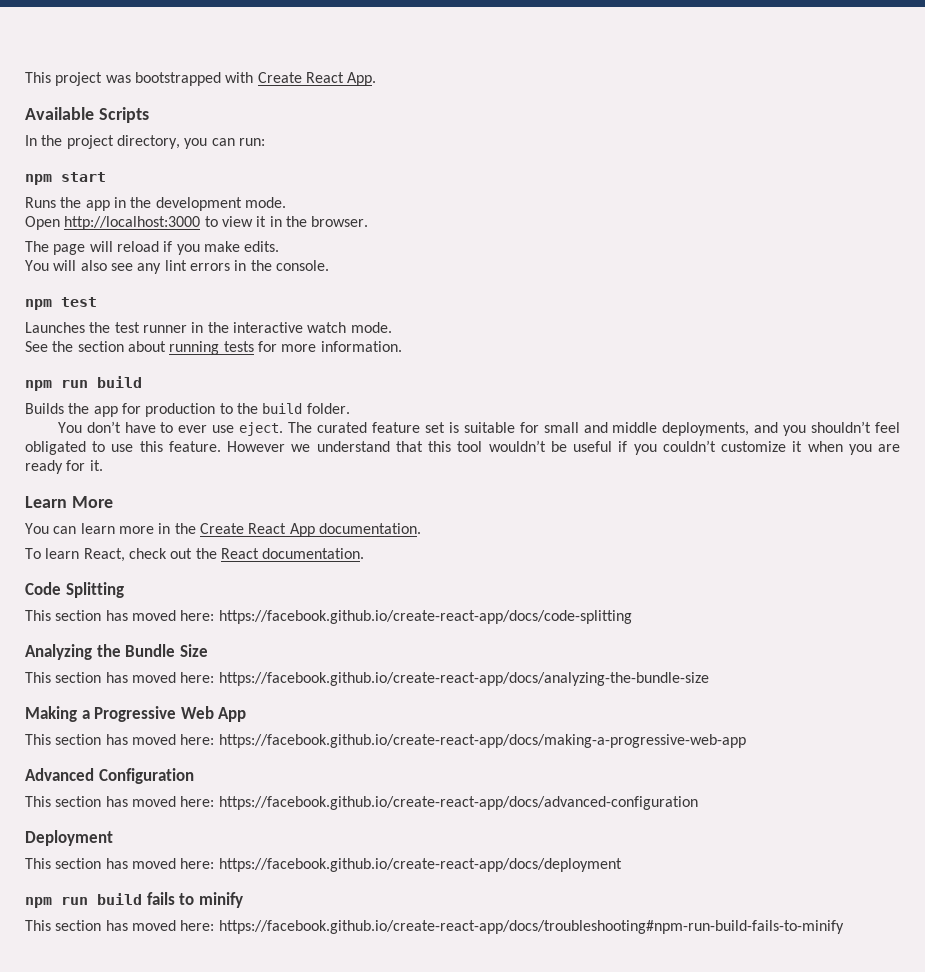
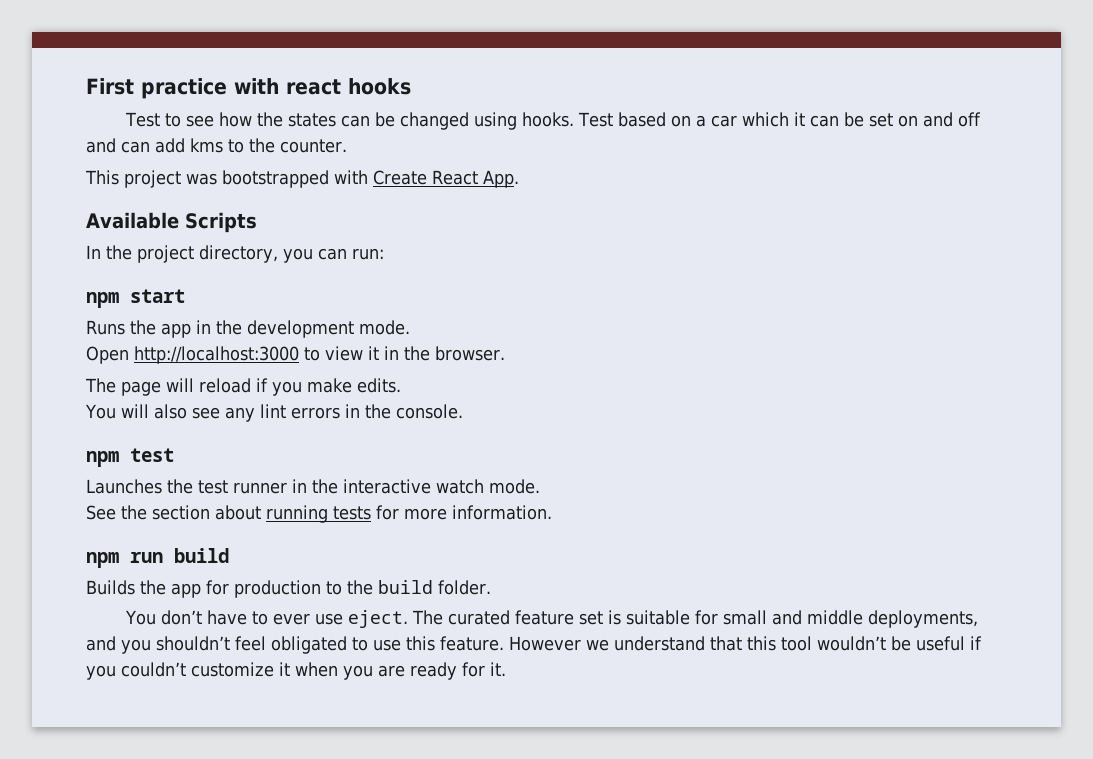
+ First practice with react hooks
+ Test to see how the states can be changed using hooks. Test based on a car which it can be set on and off and can add kms to the counter.
- Learn More
- You can learn more in the Create React App documentation.
- To learn React, check out the React documentation.
- Code Splitting
- This section has moved here: https://facebook.github.io/create-react-app/docs/code-splitting
- Analyzing the Bundle Size
- This section has moved here: https://facebook.github.io/create-react-app/docs/analyzing-the-bundle-size
- Making a Progressive Web App
- This section has moved here: https://facebook.github.io/create-react-app/docs/making-a-progressive-web-app
- Advanced Configuration
- This section has moved here: https://facebook.github.io/create-react-app/docs/advanced-configuration
- Deployment
- This section has moved here: https://facebook.github.io/create-react-app/docs/deployment
- npm run build fails to minify
- This section has moved here: https://facebook.github.io/create-react-app/docs/troubleshooting#npm-run-build-fails-to-minify

